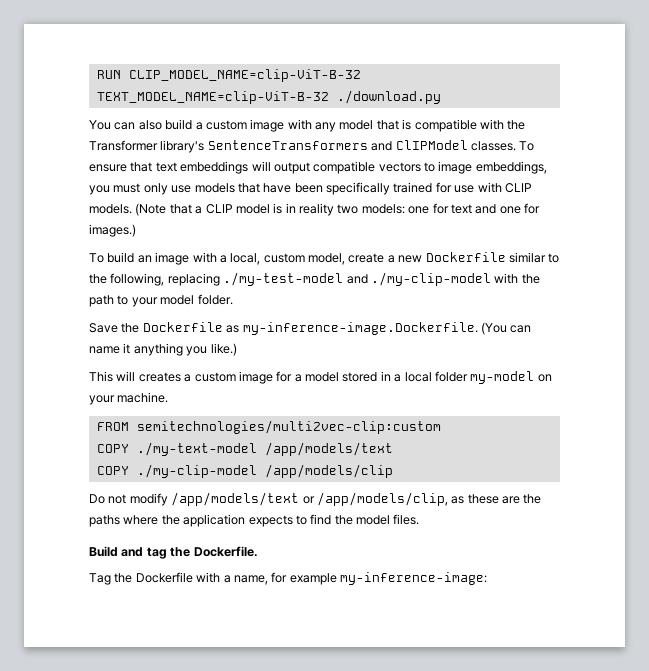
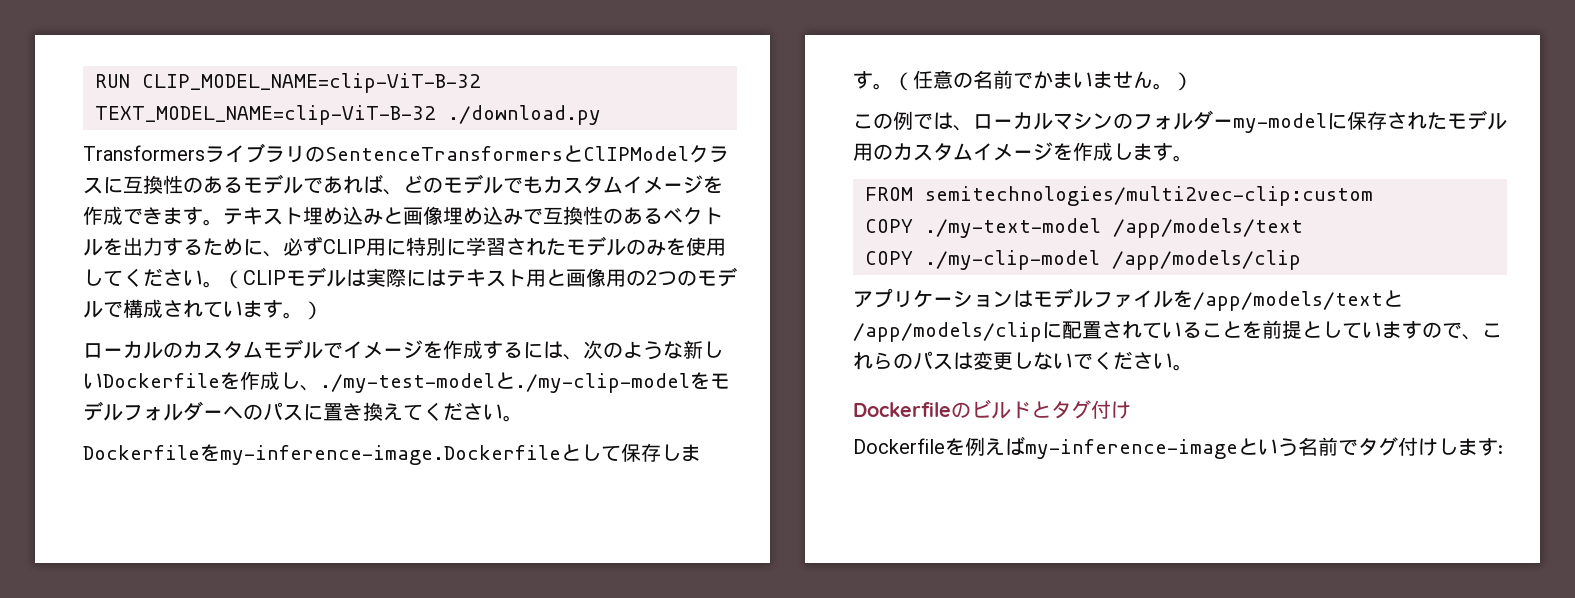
- You can also build a custom image with any model that is compatible with the Transformer library's SentenceTransformers and ClIPModel classes. To ensure that text embeddings will output compatible vectors to image embeddings, you must only use models that have been specifically trained for use with CLIP models. (Note that a CLIP model is in reality two models: one for text and one for images.)
- To build an image with a local, custom model, create a new Dockerfile similar to the following, replacing ./my-test-model and ./my-clip-model with the path to your model folder.
- Save the Dockerfile as my-inference-image.Dockerfile. (You can name it anything you like.)
- This will creates a custom image for a model stored in a local folder my-model on your machine.
+ TransformersライブラリのSentenceTransformersとClIPModelクラスに互換性のあるモデルであれば、どのモデルでもカスタムイメージを作成できます。テキスト埋め込みと画像埋め込みで互換性のあるベクトルを出力するために、必ずCLIP用に特別に学習されたモデルのみを使用してください。（CLIPモデルは実際にはテキスト用と画像用の2つのモデルで構成されています。）
+ ローカルのカスタムモデルでイメージを作成するには、次のような新しいDockerfileを作成し、./my-test-modelと./my-clip-modelをモデルフォルダーへのパスに置き換えてください。
+ Dockerfileをmy-inference-image.Dockerfileとして保存します。（任意の名前でかまいません。）
+ この例では、ローカルマシンのフォルダーmy-modelに保存されたモデル用のカスタムイメージを作成します。
- Do not modify /app/models/text or /app/models/clip, as these are the paths where the application expects to find the model files.
- Build and tag the Dockerfile.
- Tag the Dockerfile with a name, for example my-inference-image:
+ アプリケーションはモデルファイルを/app/models/textと/app/models/clipに配置されていることを前提としていますので、これらのパスは変更しないでください。
+ Dockerfileのビルドとタグ付け
+ Dockerfileを例えばmy-inference-imageという名前でタグ付けします:

